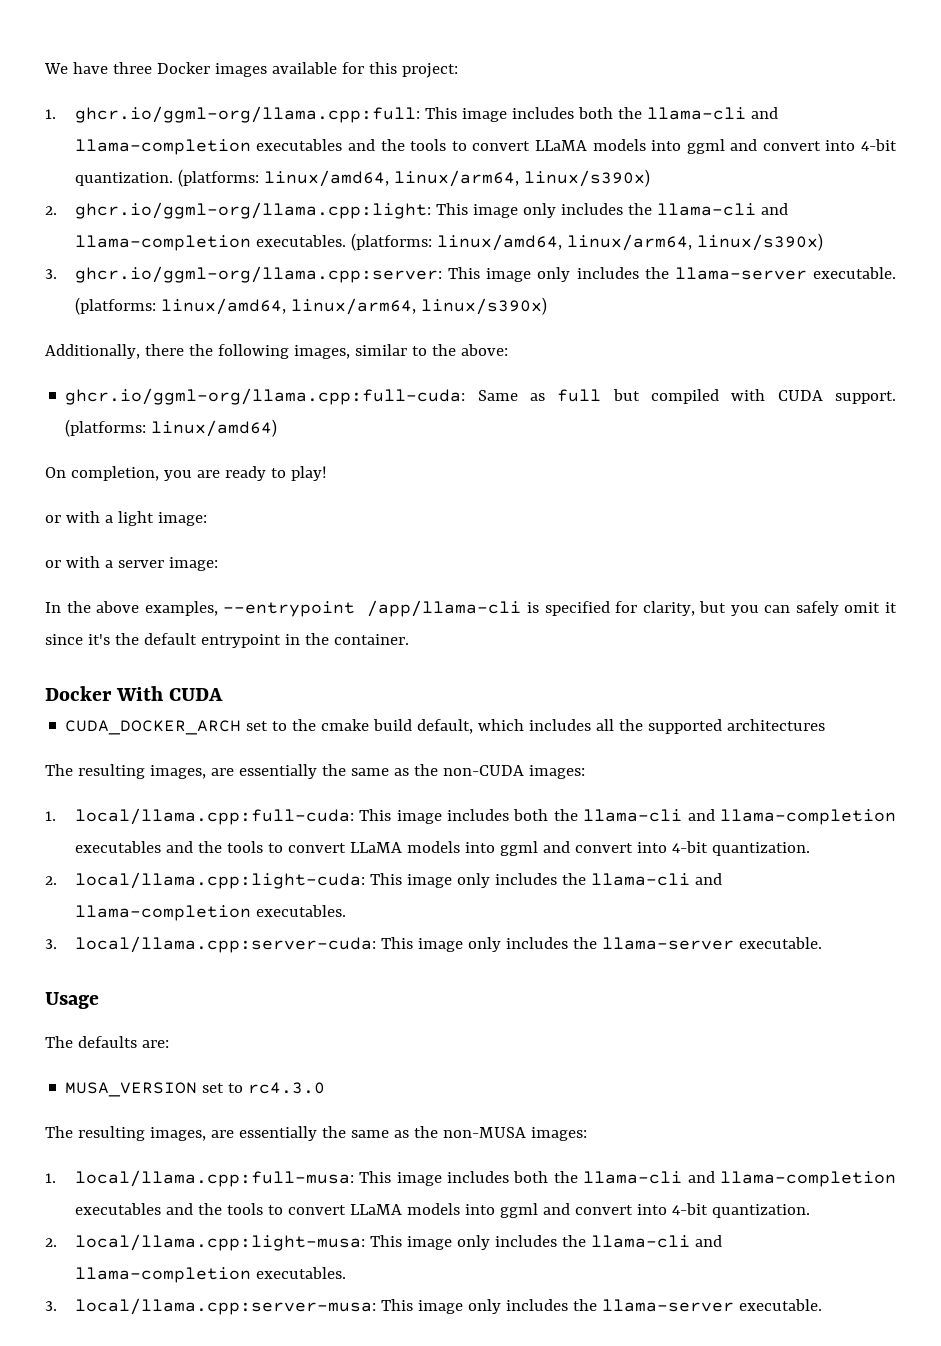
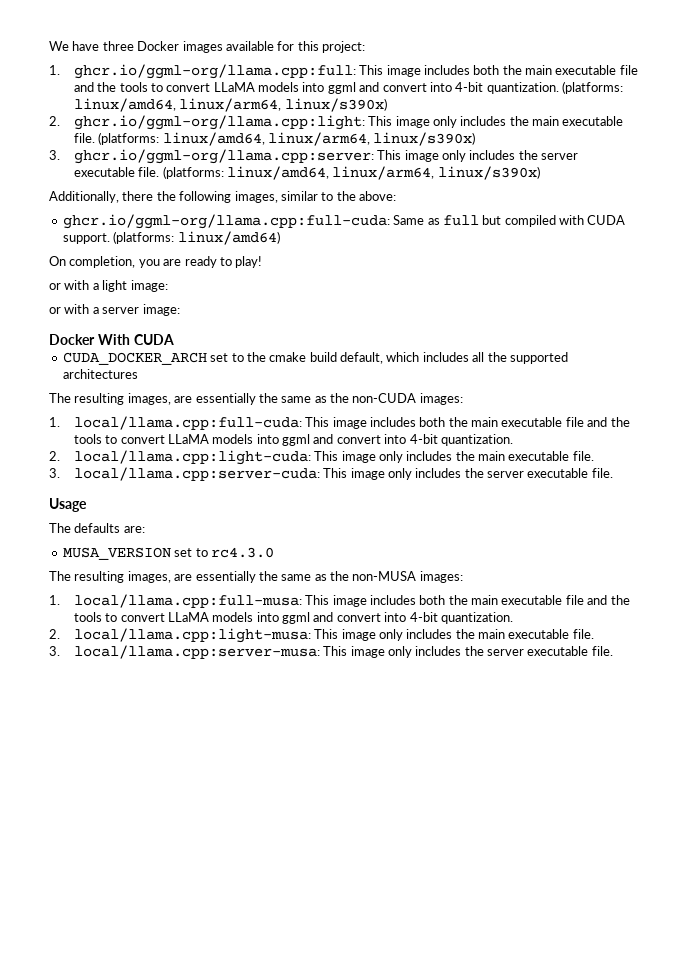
- 1. ghcr.io/ggml-org/llama.cpp:full: This image includes both the llama-cli and llama-completion executables and the tools to convert LLaMA models into ggml and convert into 4-bit quantization.
+ 1. ghcr.io/ggml-org/llama.cpp:full: This image includes both the main executable file and the tools to convert LLaMA models into ggml and convert into 4-bit quantization.
- 2. ghcr.io/ggml-org/llama.cpp:light: This image only includes the llama-cli and llama-completion executables.
+ 2. ghcr.io/ggml-org/llama.cpp:light: This image only includes the main executable file.
- 3. ghcr.io/ggml-org/llama.cpp:server: This image only includes the llama-server executable.
+ 3. ghcr.io/ggml-org/llama.cpp:server: This image only includes the server executable file.
- In the above examples, --entrypoint /app/llama-cli is specified for clarity, but you can safely omit it since it's the default entrypoint in the container.
- 1. local/llama.cpp:full-cuda: This image includes both the llama-cli and llama-completion executables and the tools to convert LLaMA models into ggml and convert into 4-bit quantization.
+ 1. local/llama.cpp:full-cuda: This image includes both the main executable file and the tools to convert LLaMA models into ggml and convert into 4-bit quantization.
- 2. local/llama.cpp:light-cuda: This image only includes the llama-cli and llama-completion executables.
+ 2. local/llama.cpp:light-cuda: This image only includes the main executable file.
- 3. local/llama.cpp:server-cuda: This image only includes the llama-server executable.
+ 3. local/llama.cpp:server-cuda: This image only includes the server executable file.
- 1. local/llama.cpp:full-musa: This image includes both the llama-cli and llama-completion executables and the tools to convert LLaMA models into ggml and convert into 4-bit quantization.
+ 1. local/llama.cpp:full-musa: This image includes both the main executable file and the tools to convert LLaMA models into ggml and convert into 4-bit quantization.
- 2. local/llama.cpp:light-musa: This image only includes the llama-cli and llama-completion executables.
+ 2. local/llama.cpp:light-musa: This image only includes the main executable file.
- 3. local/llama.cpp:server-musa: This image only includes the llama-server executable.
+ 3. local/llama.cpp:server-musa: This image only includes the server executable file.

